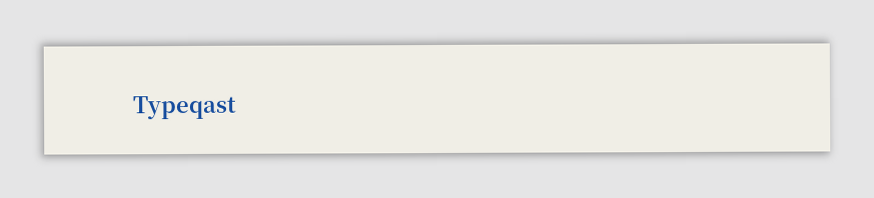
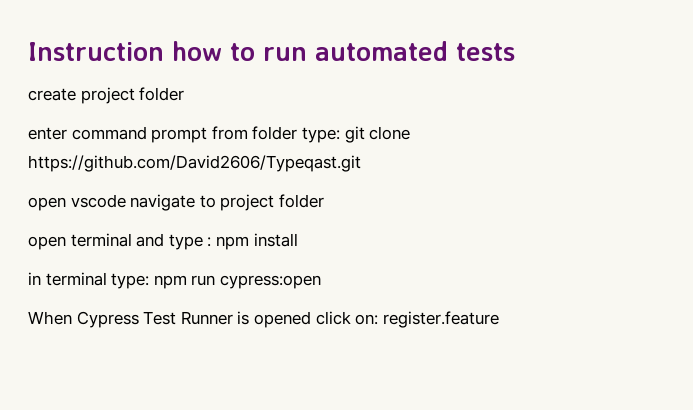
- Typeqast
+ Instruction how to run automated tests
+ create project folder
+ enter command prompt from folder type: git clone https://github.com/David2606/Typeqast.git
+ open vscode navigate to project folder
+ open terminal and type : npm install
+ in terminal type: npm run cypress:open
+ When Cypress Test Runner is opened click on: register.feature

